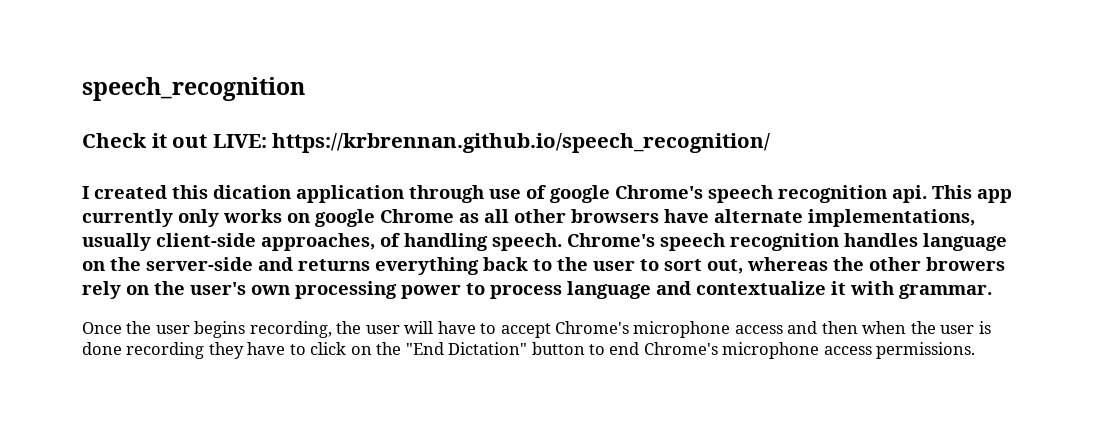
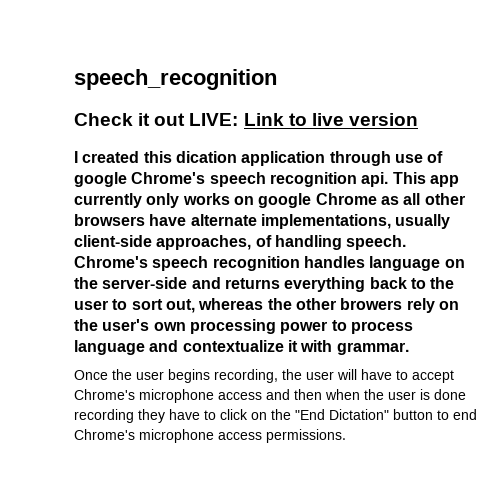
- Check it out LIVE: https://krbrennan.github.io/speech_recognition/
+ Check it out LIVE: Link to live version

